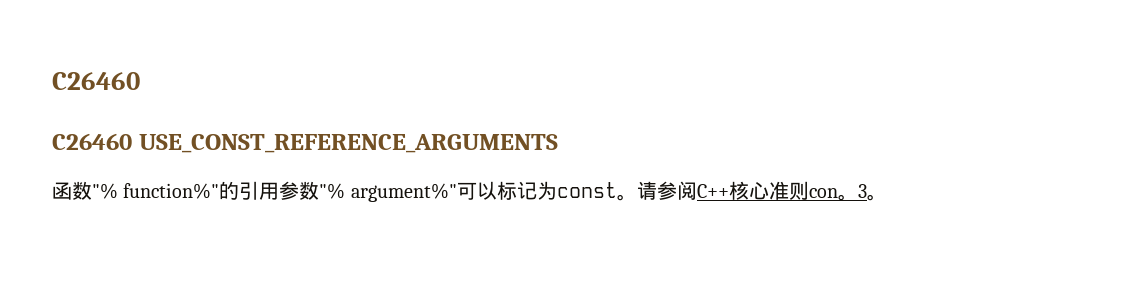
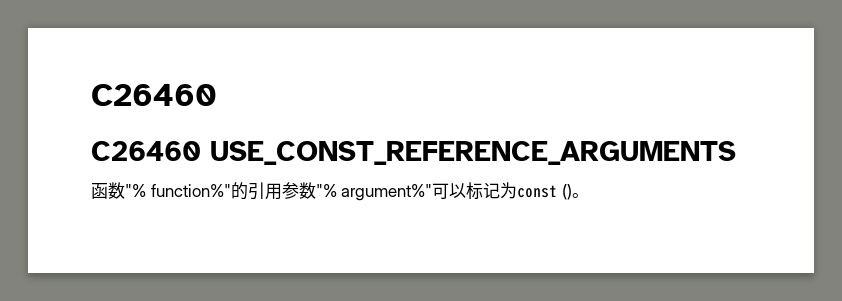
- 函数"% function%"的引用参数"% argument%"可以标记为const。请参阅C++核心准则con。3。
+ 函数"% function%"的引用参数"% argument%"可以标记为const ()。

